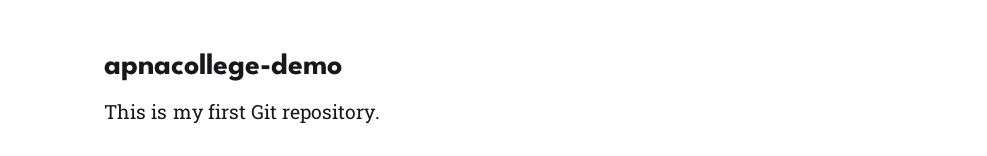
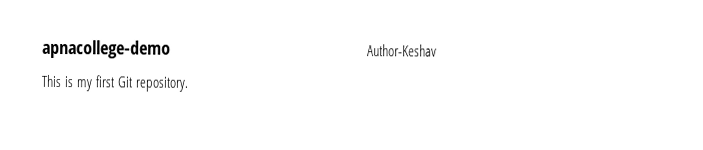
+ Author-Keshav

